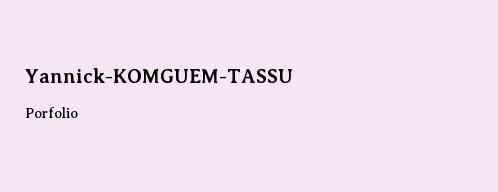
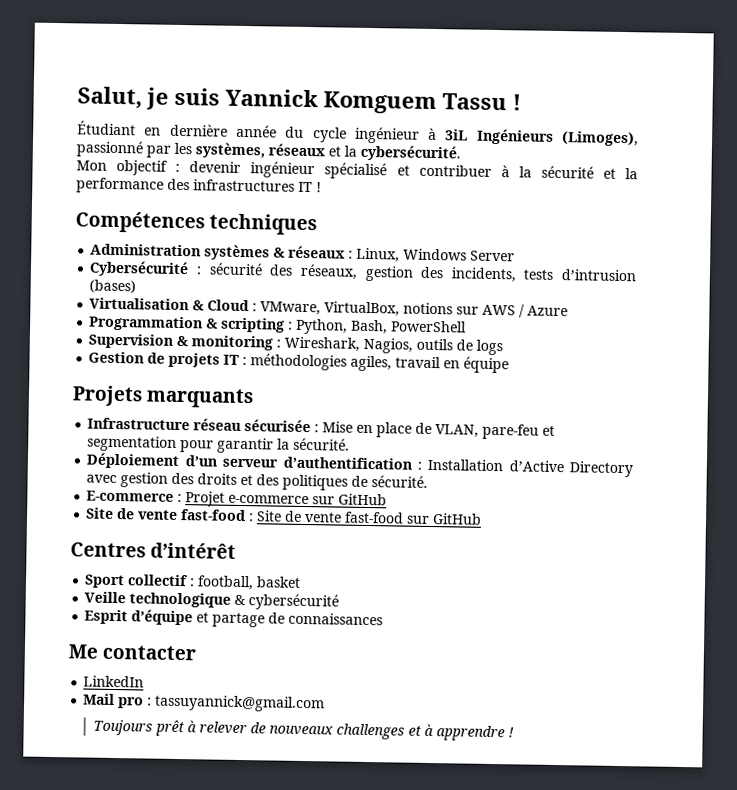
- Yannick-KOMGUEM-TASSU
- Porfolio
+ Salut, je suis Yannick Komguem Tassu !
+ Étudiant en dernière année du cycle ingénieur à 3iL Ingénieurs (Limoges), passionné par les systèmes, réseaux et la cybersécurité.
+ Mon objectif : devenir ingénieur spécialisé et contribuer à la sécurité et la performance des infrastructures IT !
+ Compétences techniques
+ Administration systèmes & réseaux : Linux, Windows Server
+ Cybersécurité : sécurité des réseaux, gestion des incidents, tests d’intrusion (bases)
+ Virtualisation & Cloud : VMware, VirtualBox, notions sur AWS / Azure
+ Programmation & scripting : Python, Bash, PowerShell
+ Supervision & monitoring : Wireshark, Nagios, outils de logs
+ Gestion de projets IT : méthodologies agiles, travail en équipe
+ Projets marquants
+ Infrastructure réseau sécurisée : Mise en place de VLAN, pare-feu et segmentation pour garantir la sécurité.
+ Déploiement d’un serveur d’authentification : Installation d’Active Directory avec gestion des droits et des politiques de sécurité.
+ E-commerce : Projet e-commerce sur GitHub
+ Site de vente fast-food : Site de vente fast-food sur GitHub
+ Centres d’intérêt
+ Sport collectif : football, basket
+ Veille technologique & cybersécurité
+ Esprit d’équipe et partage de connaissances
+ Me contacter
+ LinkedIn
+ Mail pro : tassuyannick@gmail.com
+ Toujours prêt à relever de nouveaux challenges et à apprendre !

